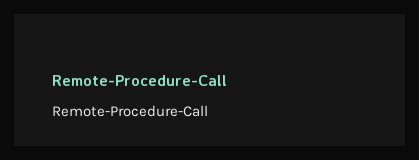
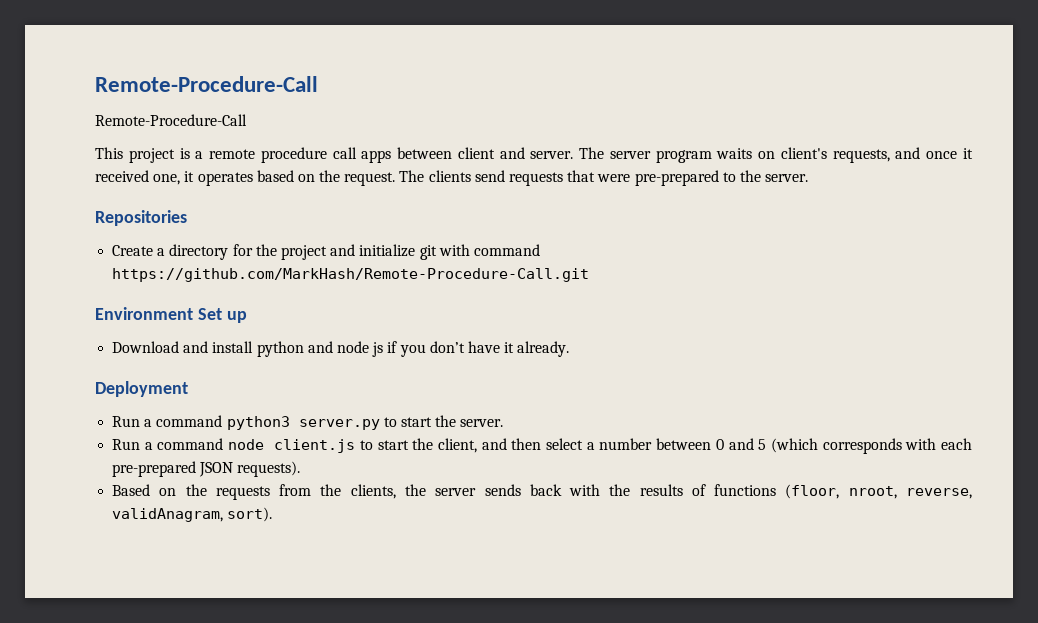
+ This project is a remote procedure call apps between client and server. The server program waits on client's requests, and once it received one, it operates based on the request. The clients send requests that were pre-prepared to the server.
+ Repositories
+ Create a directory for the project and initialize git with command https://github.com/MarkHash/Remote-Procedure-Call.git
+ Environment Set up
+ Download and install python and node js if you don’t have it already.
+ Deployment
+ Run a command python3 server.py to start the server.
+ Run a command node client.js to start the client, and then select a number between 0 and 5 (which corresponds with each pre-prepared JSON requests).
+ Based on the requests from the clients, the server sends back with the results of functions (floor, nroot, reverse, validAnagram, sort).

